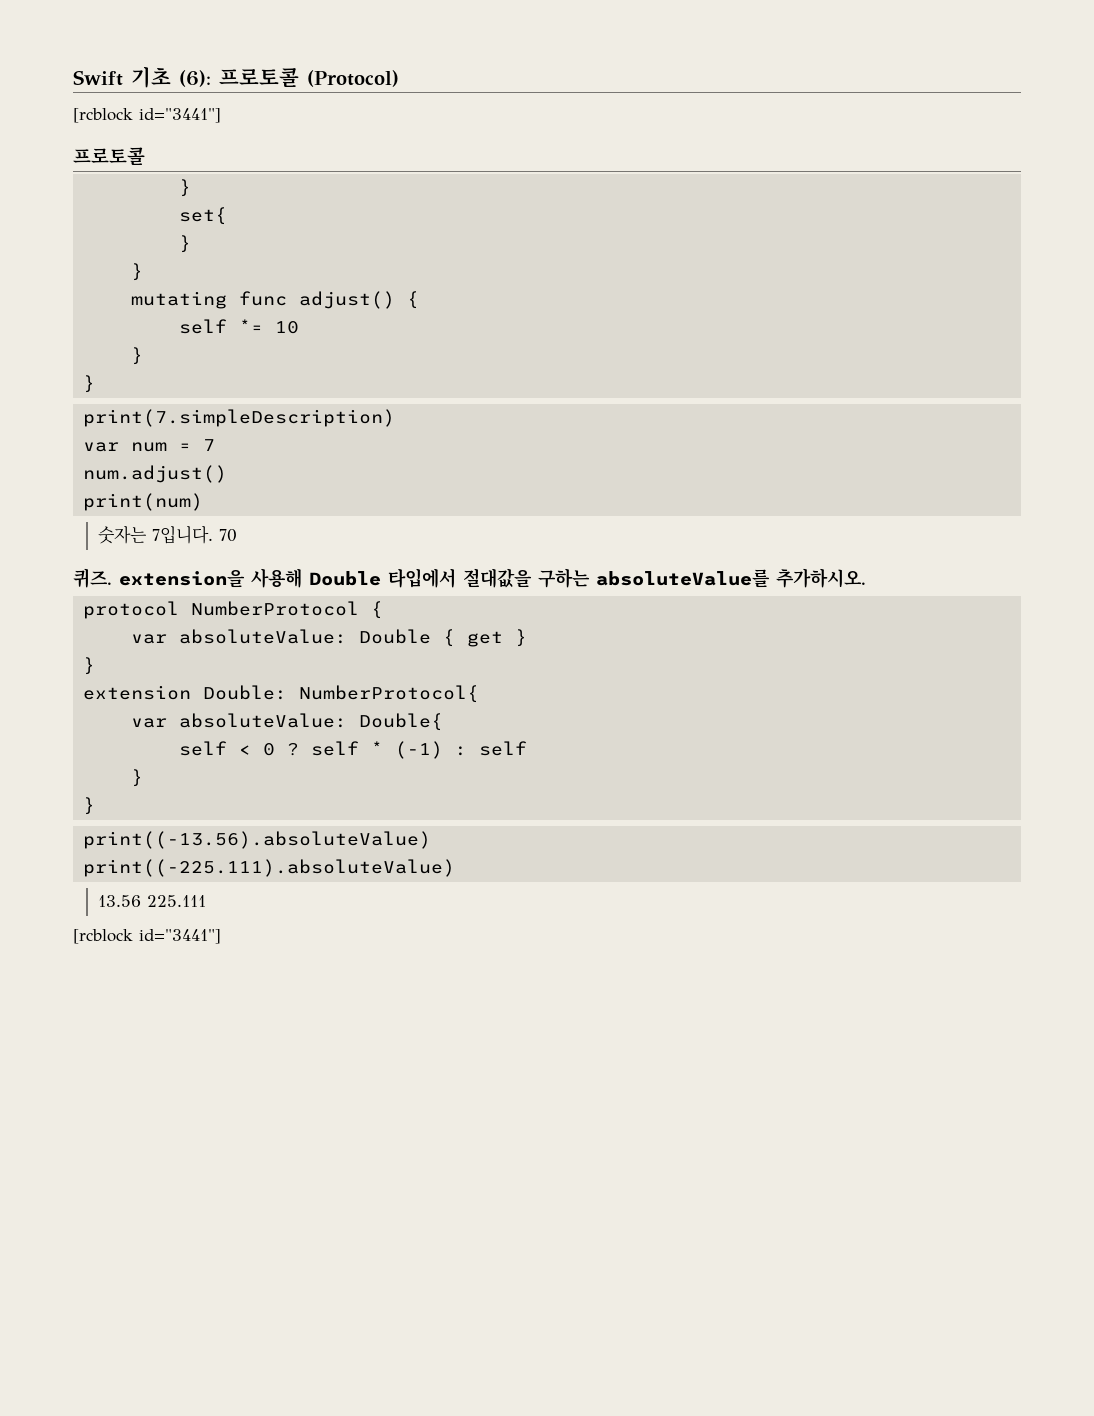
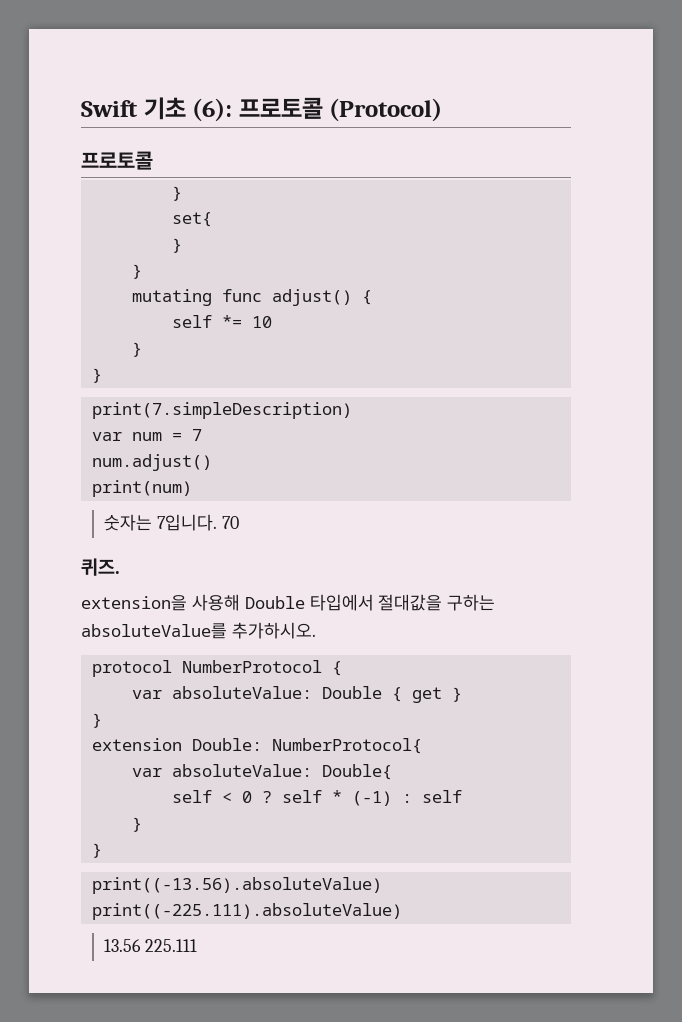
  Swift 기초 (6): 프로토콜 (Protocol)
- [rcblock id="3441"]
- 퀴즈. extension을 사용해 Double 타입에서 절대값을 구하는 absoluteValue를 추가하시오.
+ 퀴즈.
+ extension을 사용해 Double 타입에서 절대값을 구하는 absoluteValue를 추가하시오.
  13.56 225.111
- [rcblock id="3441"]

